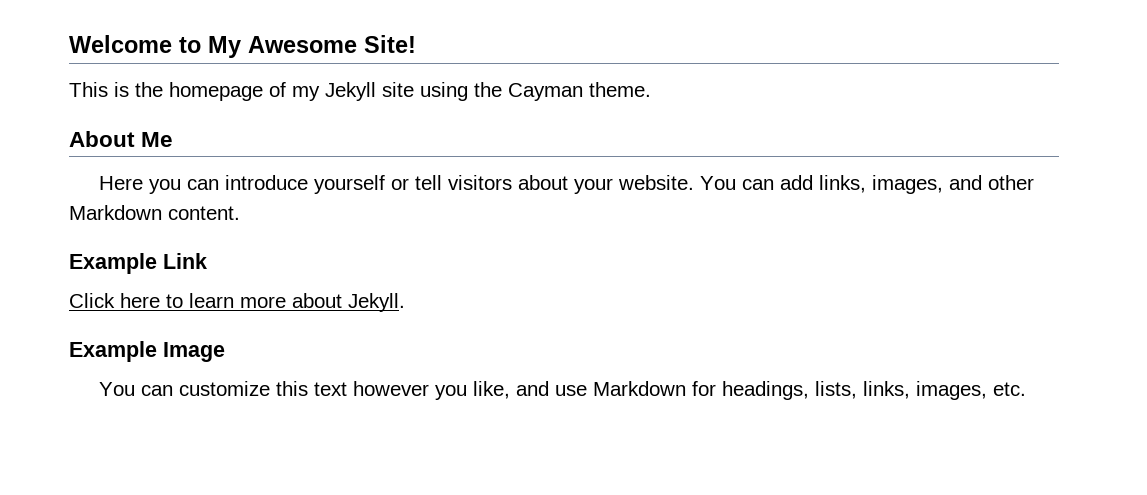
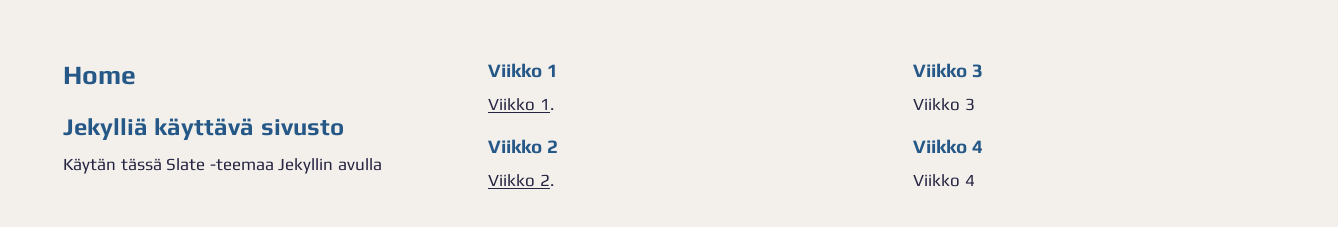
- Welcome to My Awesome Site!
- This is the homepage of my Jekyll site using the Cayman theme.
- About Me
- Here you can introduce yourself or tell visitors about your website. You can add links, images, and other Markdown content.
- Example Link
- Click here to learn more about Jekyll.
- Example Image
- You can customize this text however you like, and use Markdown for headings, lists, links, images, etc.
+ Home
+ Jekylliä käyttävä sivusto
+ Käytän tässä Slate -teemaa Jekyllin avulla
+ Viikko 1
+ Viikko 1.
+ Viikko 2
+ Viikko 2.
+ Viikko 3
+ Viikko 3
+ Viikko 4
+ Viikko 4

